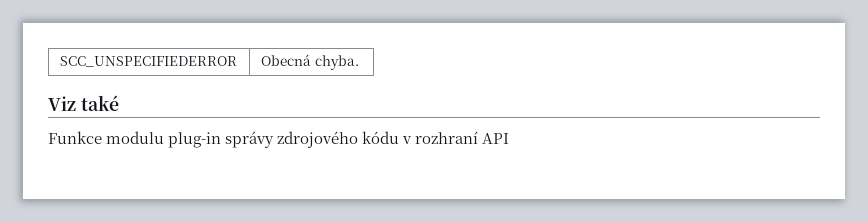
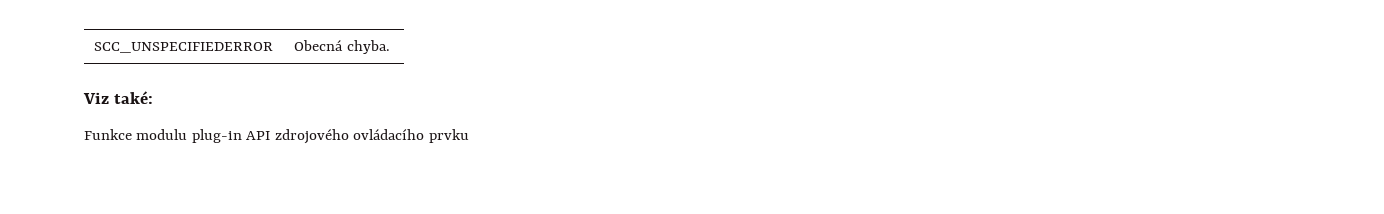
- Viz také
+ Viz také:
- Funkce modulu plug-in správy zdrojového kódu v rozhraní API
+ Funkce modulu plug-in API zdrojového ovládacího prvku

